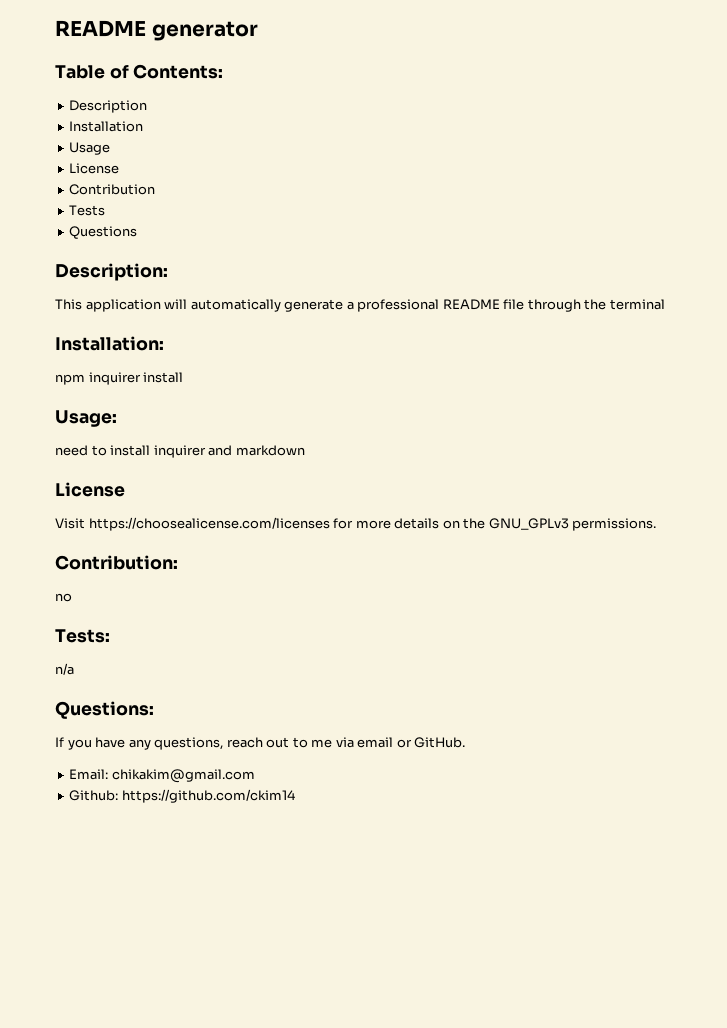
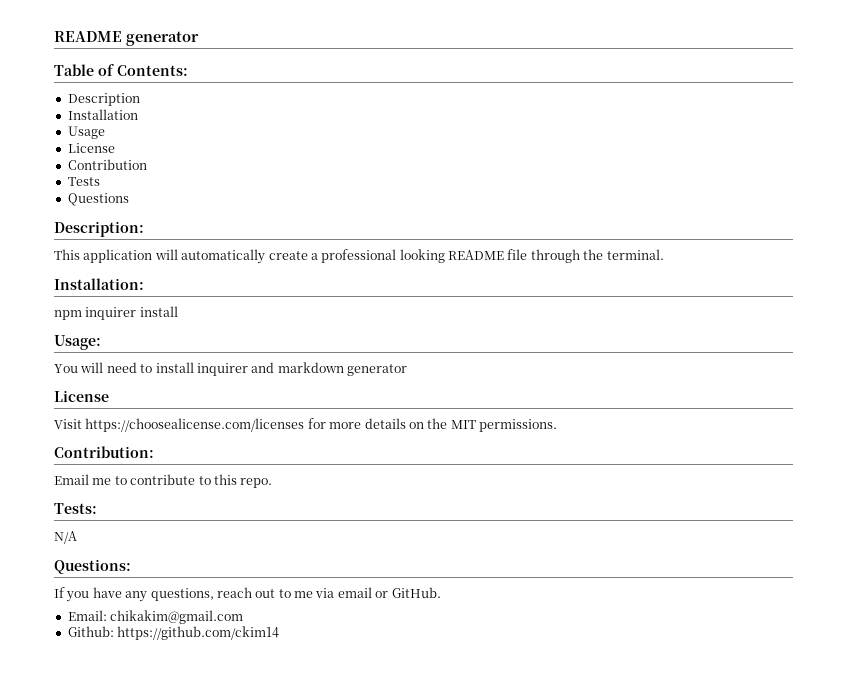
- This application will automatically generate a professional README file through the terminal
+ This application will automatically create a professional looking README file through the terminal.
- need to install inquirer and markdown
+ You will need to install inquirer and markdown generator
- Visit https://choosealicense.com/licenses for more details on the GNU_GPLv3 permissions.
+ Visit https://choosealicense.com/licenses for more details on the MIT permissions.
- no
+ Email me to contribute to this repo.
- n/a
+ N/A

